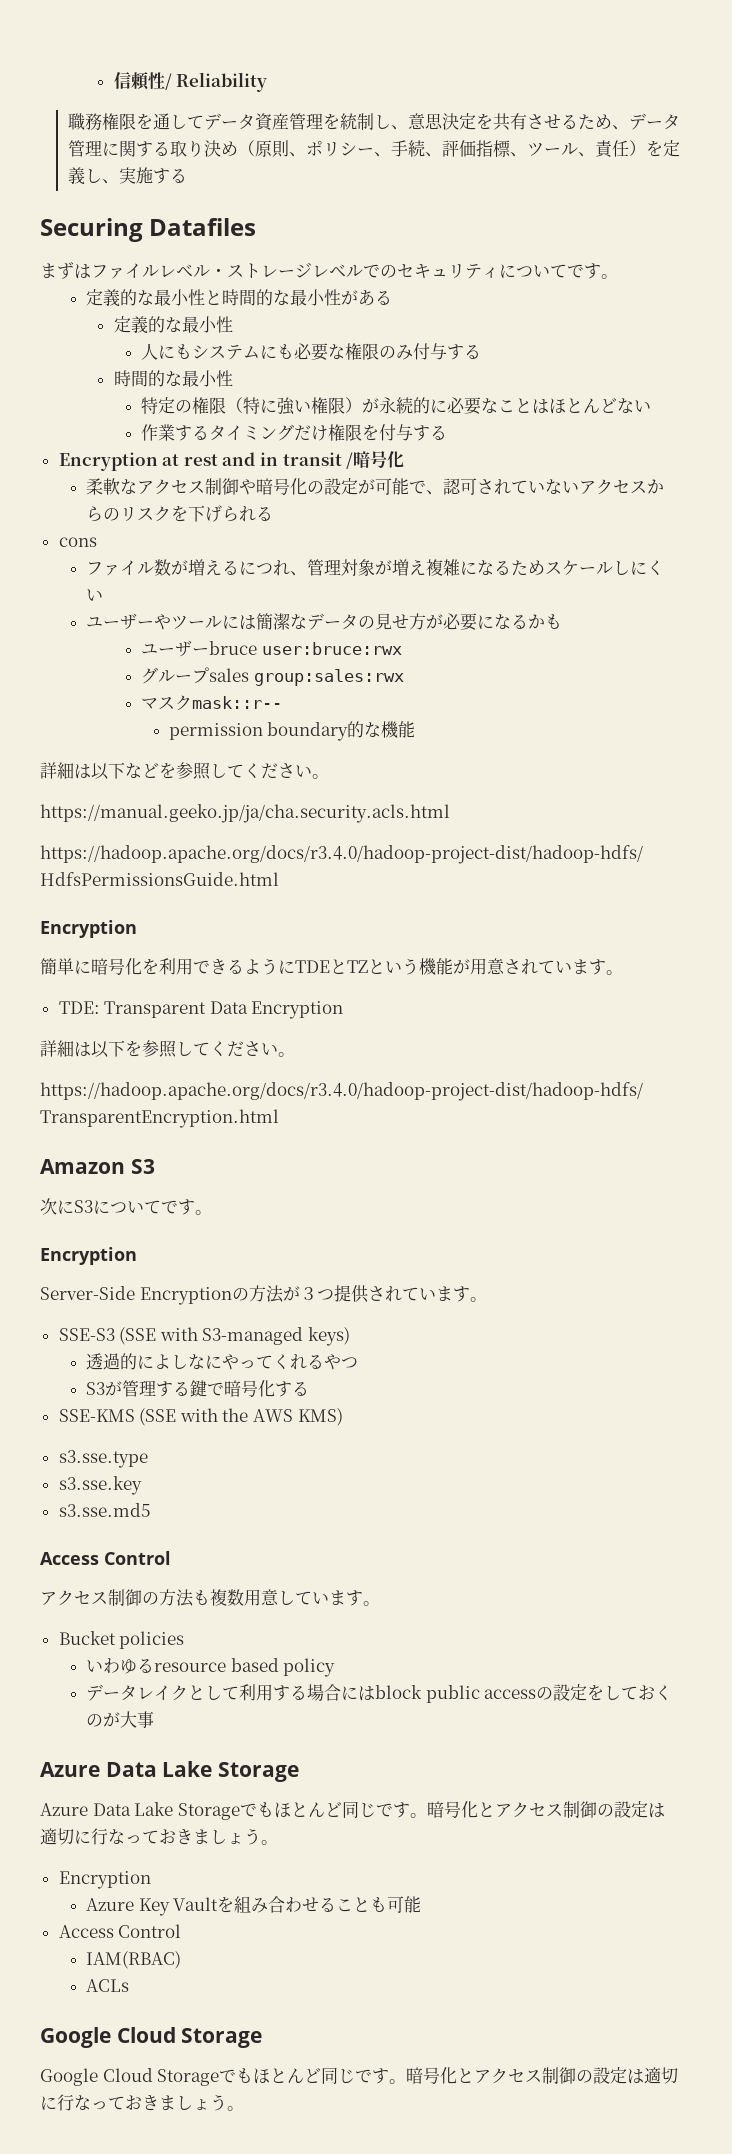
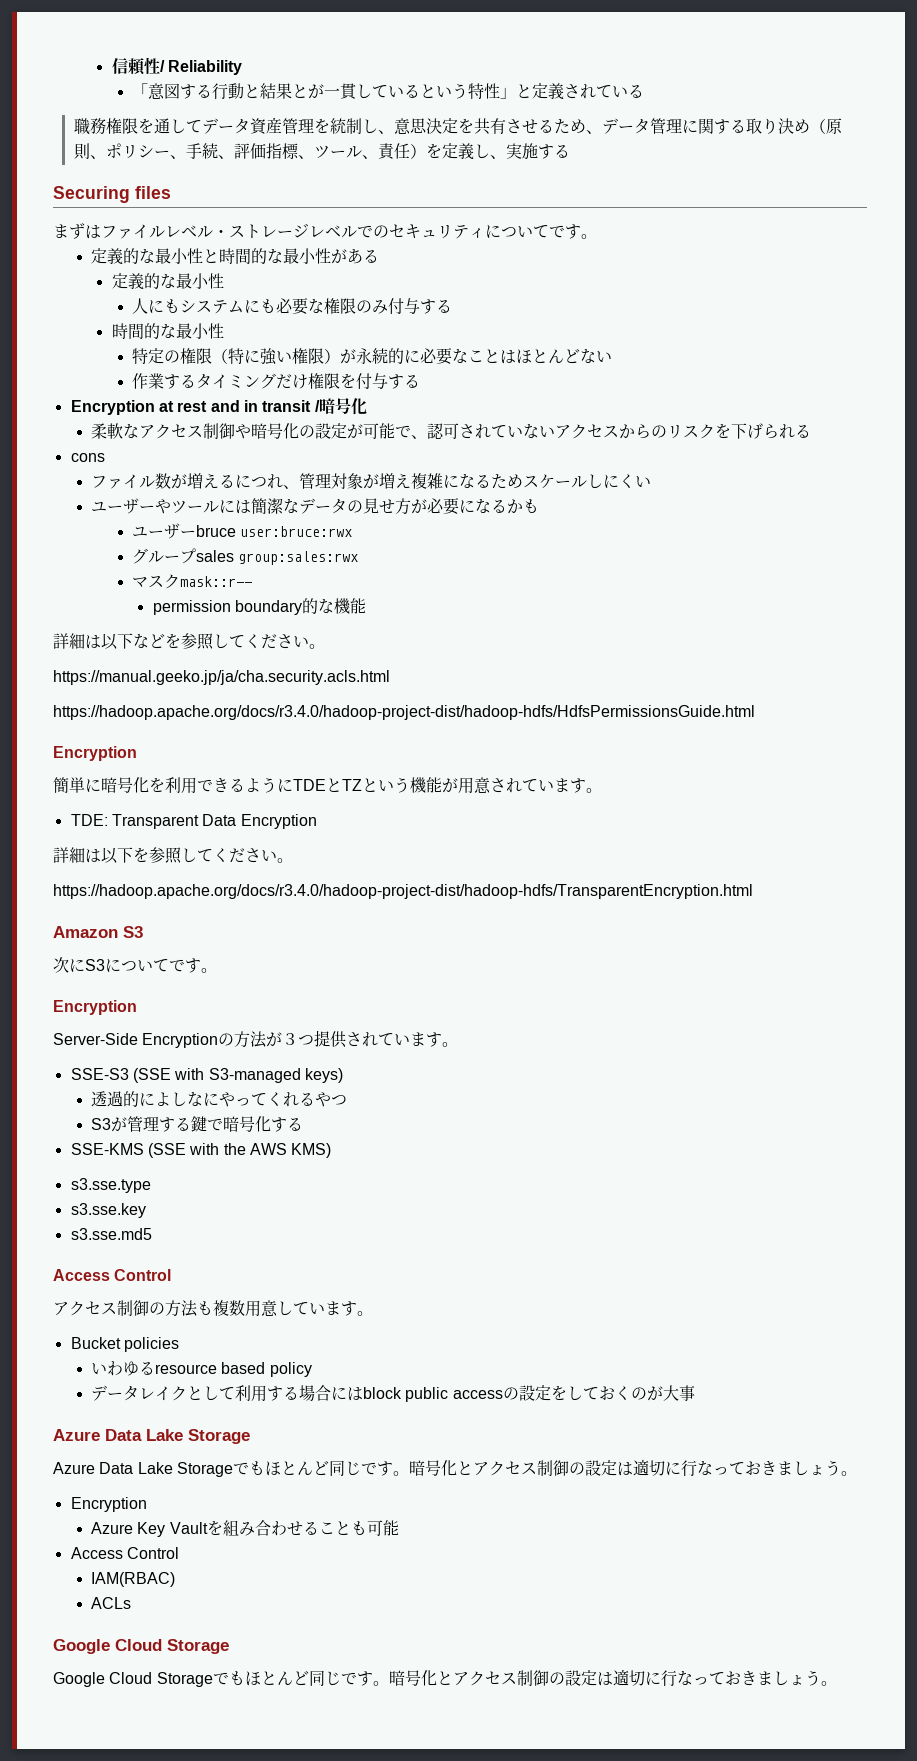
+ 「意図する行動と結果とが一貫しているという特性」と定義されている
- Securing Datafiles
+ Securing files

